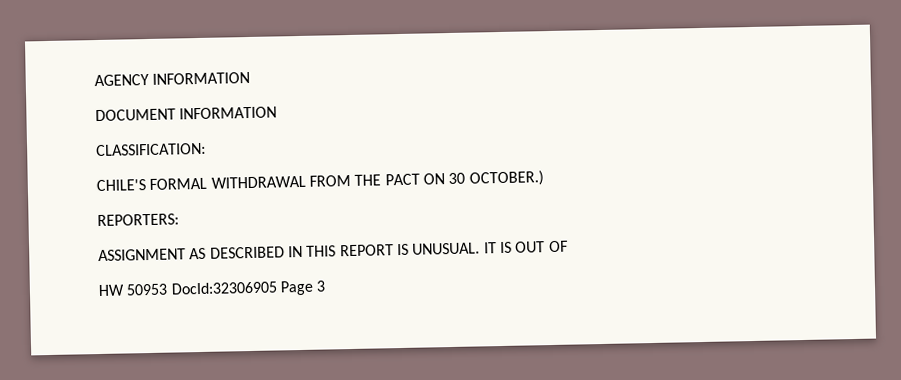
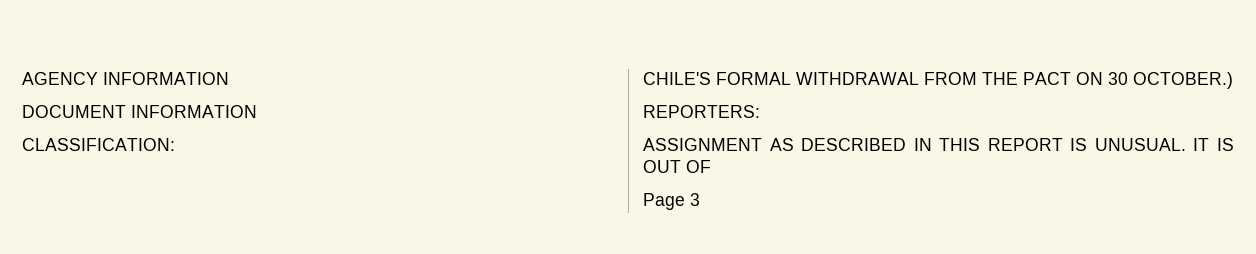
- HW 50953 DocId:32306905 Page 3
+ Page 3

